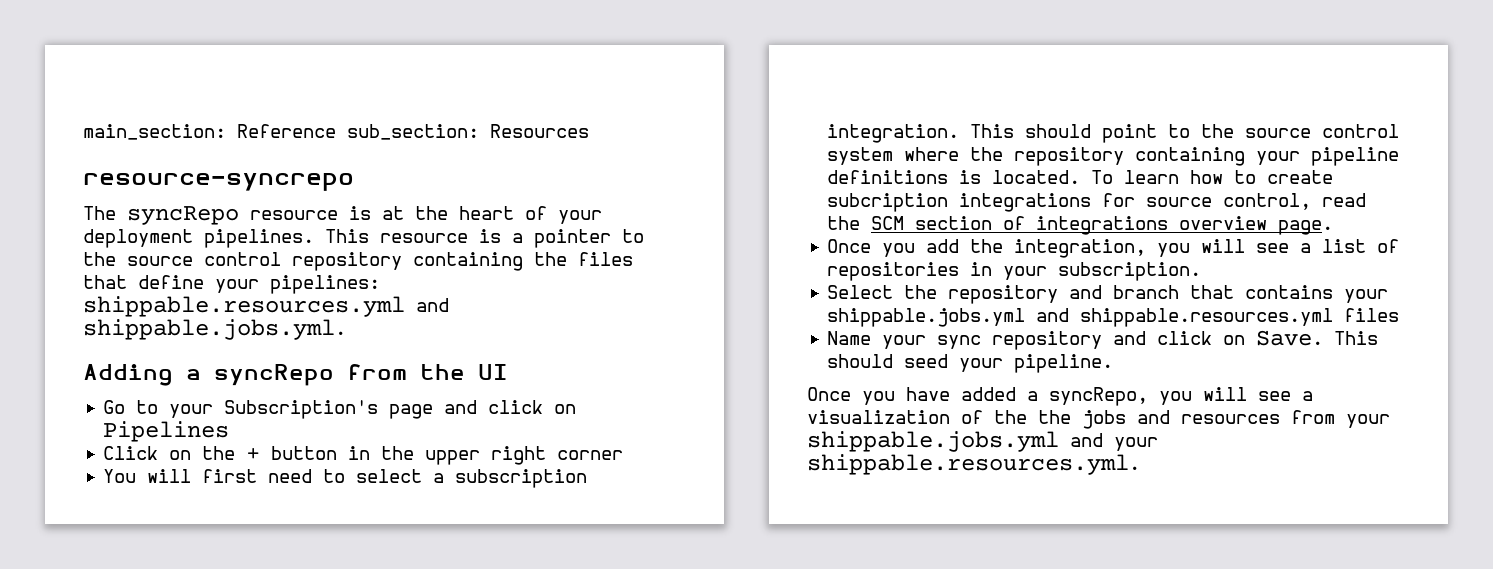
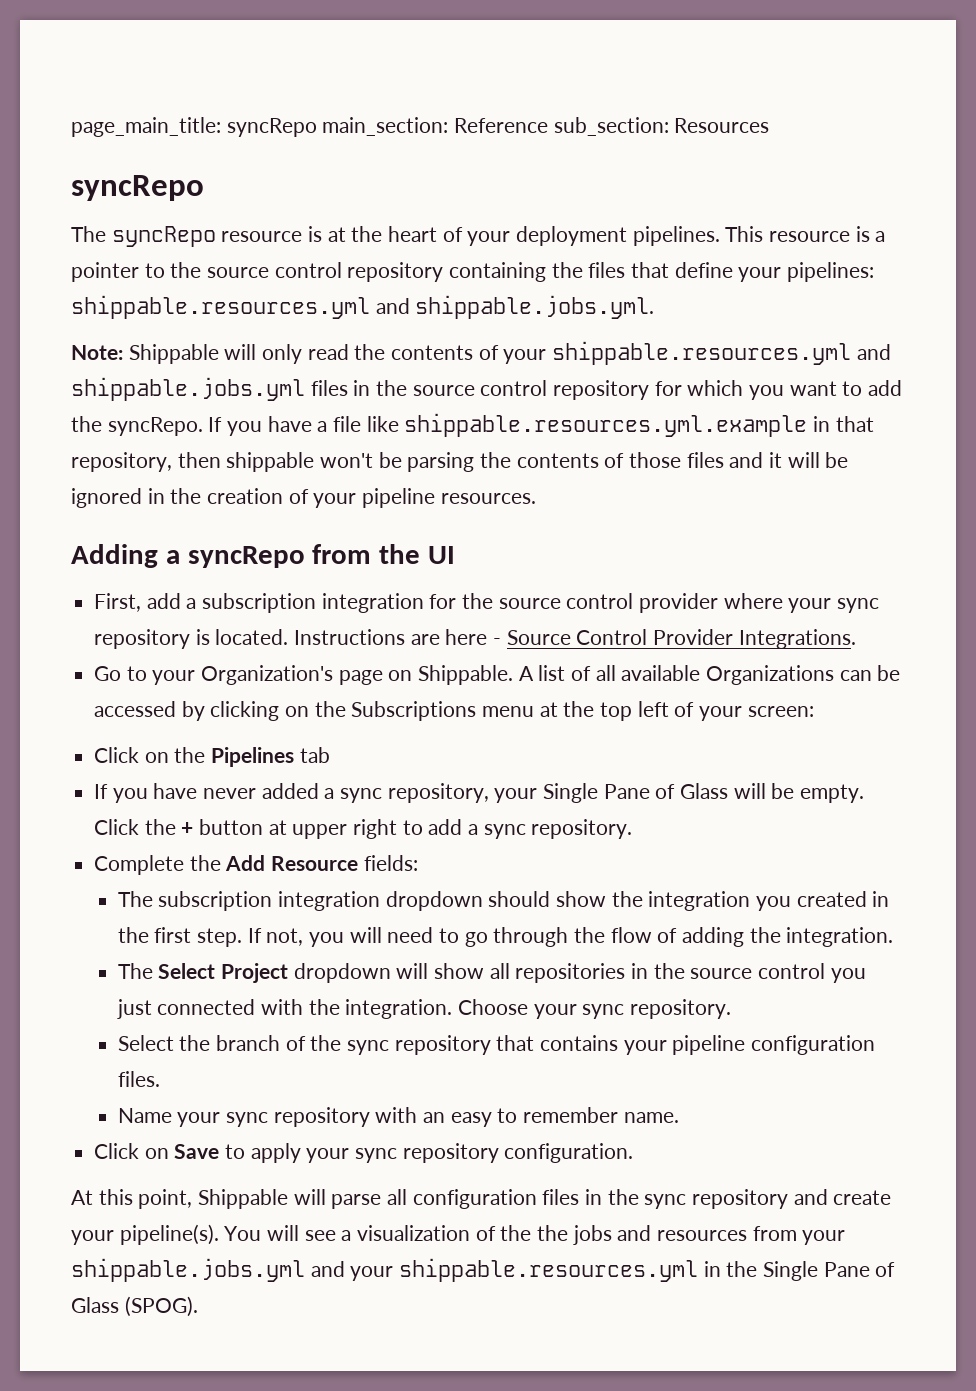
- main_section: Reference sub_section: Resources
- resource-syncrepo
+ page_main_title: syncRepo main_section: Reference sub_section: Resources
+ syncRepo
+ Note: Shippable will only read the contents of your shippable.resources.yml and shippable.jobs.yml files in the source control repository for which you want to add the syncRepo. If you have a file like shippable.resources.yml.example in that repository, then shippable won't be parsing the contents of those files and it will be ignored in the creation of your pipeline resources.
- Go to your Subscription's page and click on Pipelines
- Click on the + button in the upper right corner
- You will first need to select a subscription integration. This should point to the source control system where the repository containing your pipeline definitions is located. To learn how to create subcription integrations for source control, read the SCM section of integrations overview page.
- Once you add the integration, you will see a list of repositories in your subscription.
- Select the repository and branch that contains your shippable.jobs.yml and shippable.resources.yml files
- Name your sync repository and click on Save. This should seed your pipeline.
- Once you have added a syncRepo, you will see a visualization of the the jobs and resources from your shippable.jobs.yml and your shippable.resources.yml.
+ First, add a subscription integration for the source control provider where your sync repository is located. Instructions are here - Source Control Provider Integrations.
+ Go to your Organization's page on Shippable. A list of all available Organizations can be accessed by clicking on the Subscriptions menu at the top left of your screen:
+ Click on the Pipelines tab
+ If you have never added a sync repository, your Single Pane of Glass will be empty. Click the + button at upper right to add a sync repository.
+ Complete the Add Resource fields:
+ The subscription integration dropdown should show the integration you created in the first step. If not, you will need to go through the flow of adding the integration.
+ The Select Project dropdown will show all repositories in the source control you just connected with the integration. Choose your sync repository.
+ Select the branch of the sync repository that contains your pipeline configuration files.
+ Name your sync repository with an easy to remember name.
+ Click on Save to apply your sync repository configuration.
+ At this point, Shippable will parse all configuration files in the sync repository and create your pipeline(s). You will see a visualization of the the jobs and resources from your shippable.jobs.yml and your shippable.resources.yml in the Single Pane of Glass (SPOG).

